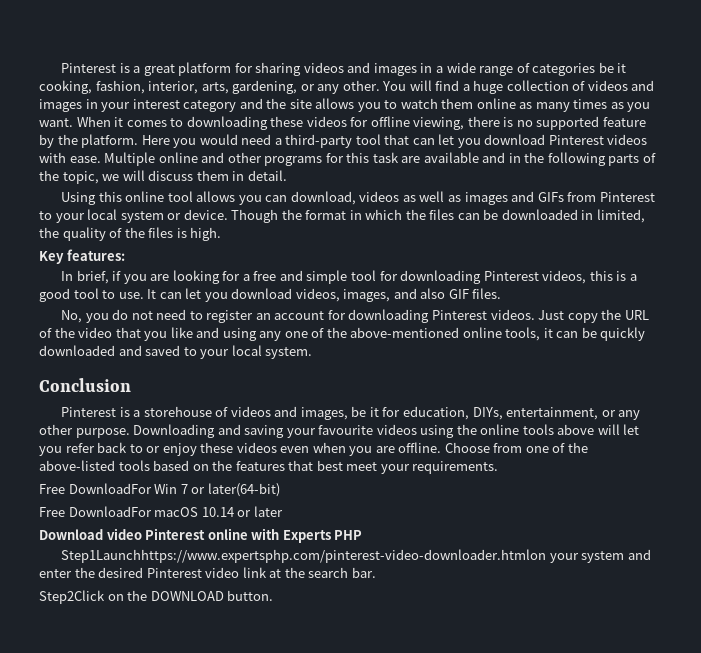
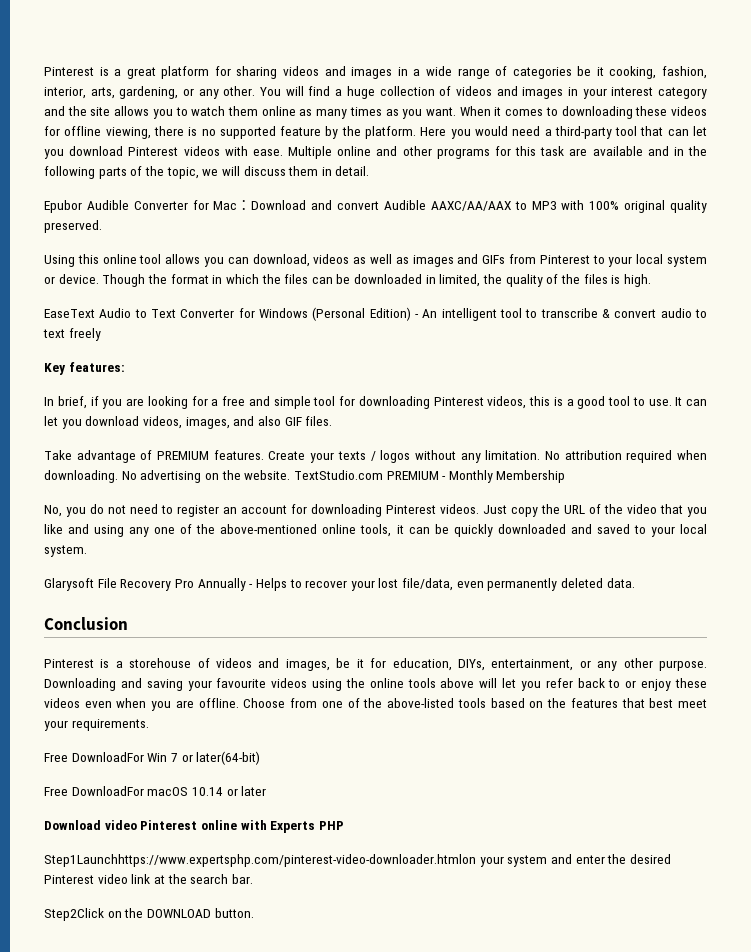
+ Epubor Audible Converter for Mac：Download and convert Audible AAXC/AA/AAX to MP3 with 100% original quality preserved.
+ EaseText Audio to Text Converter for Windows (Personal Edition) - An intelligent tool to transcribe & convert audio to text freely
+ Take advantage of PREMIUM features. Create your texts / logos without any limitation. No attribution required when downloading. No advertising on the website. TextStudio.com PREMIUM - Monthly Membership
+ Glarysoft File Recovery Pro Annually - Helps to recover your lost file/data, even permanently deleted data.

